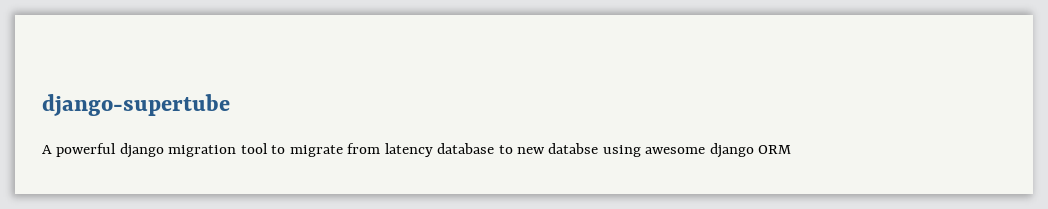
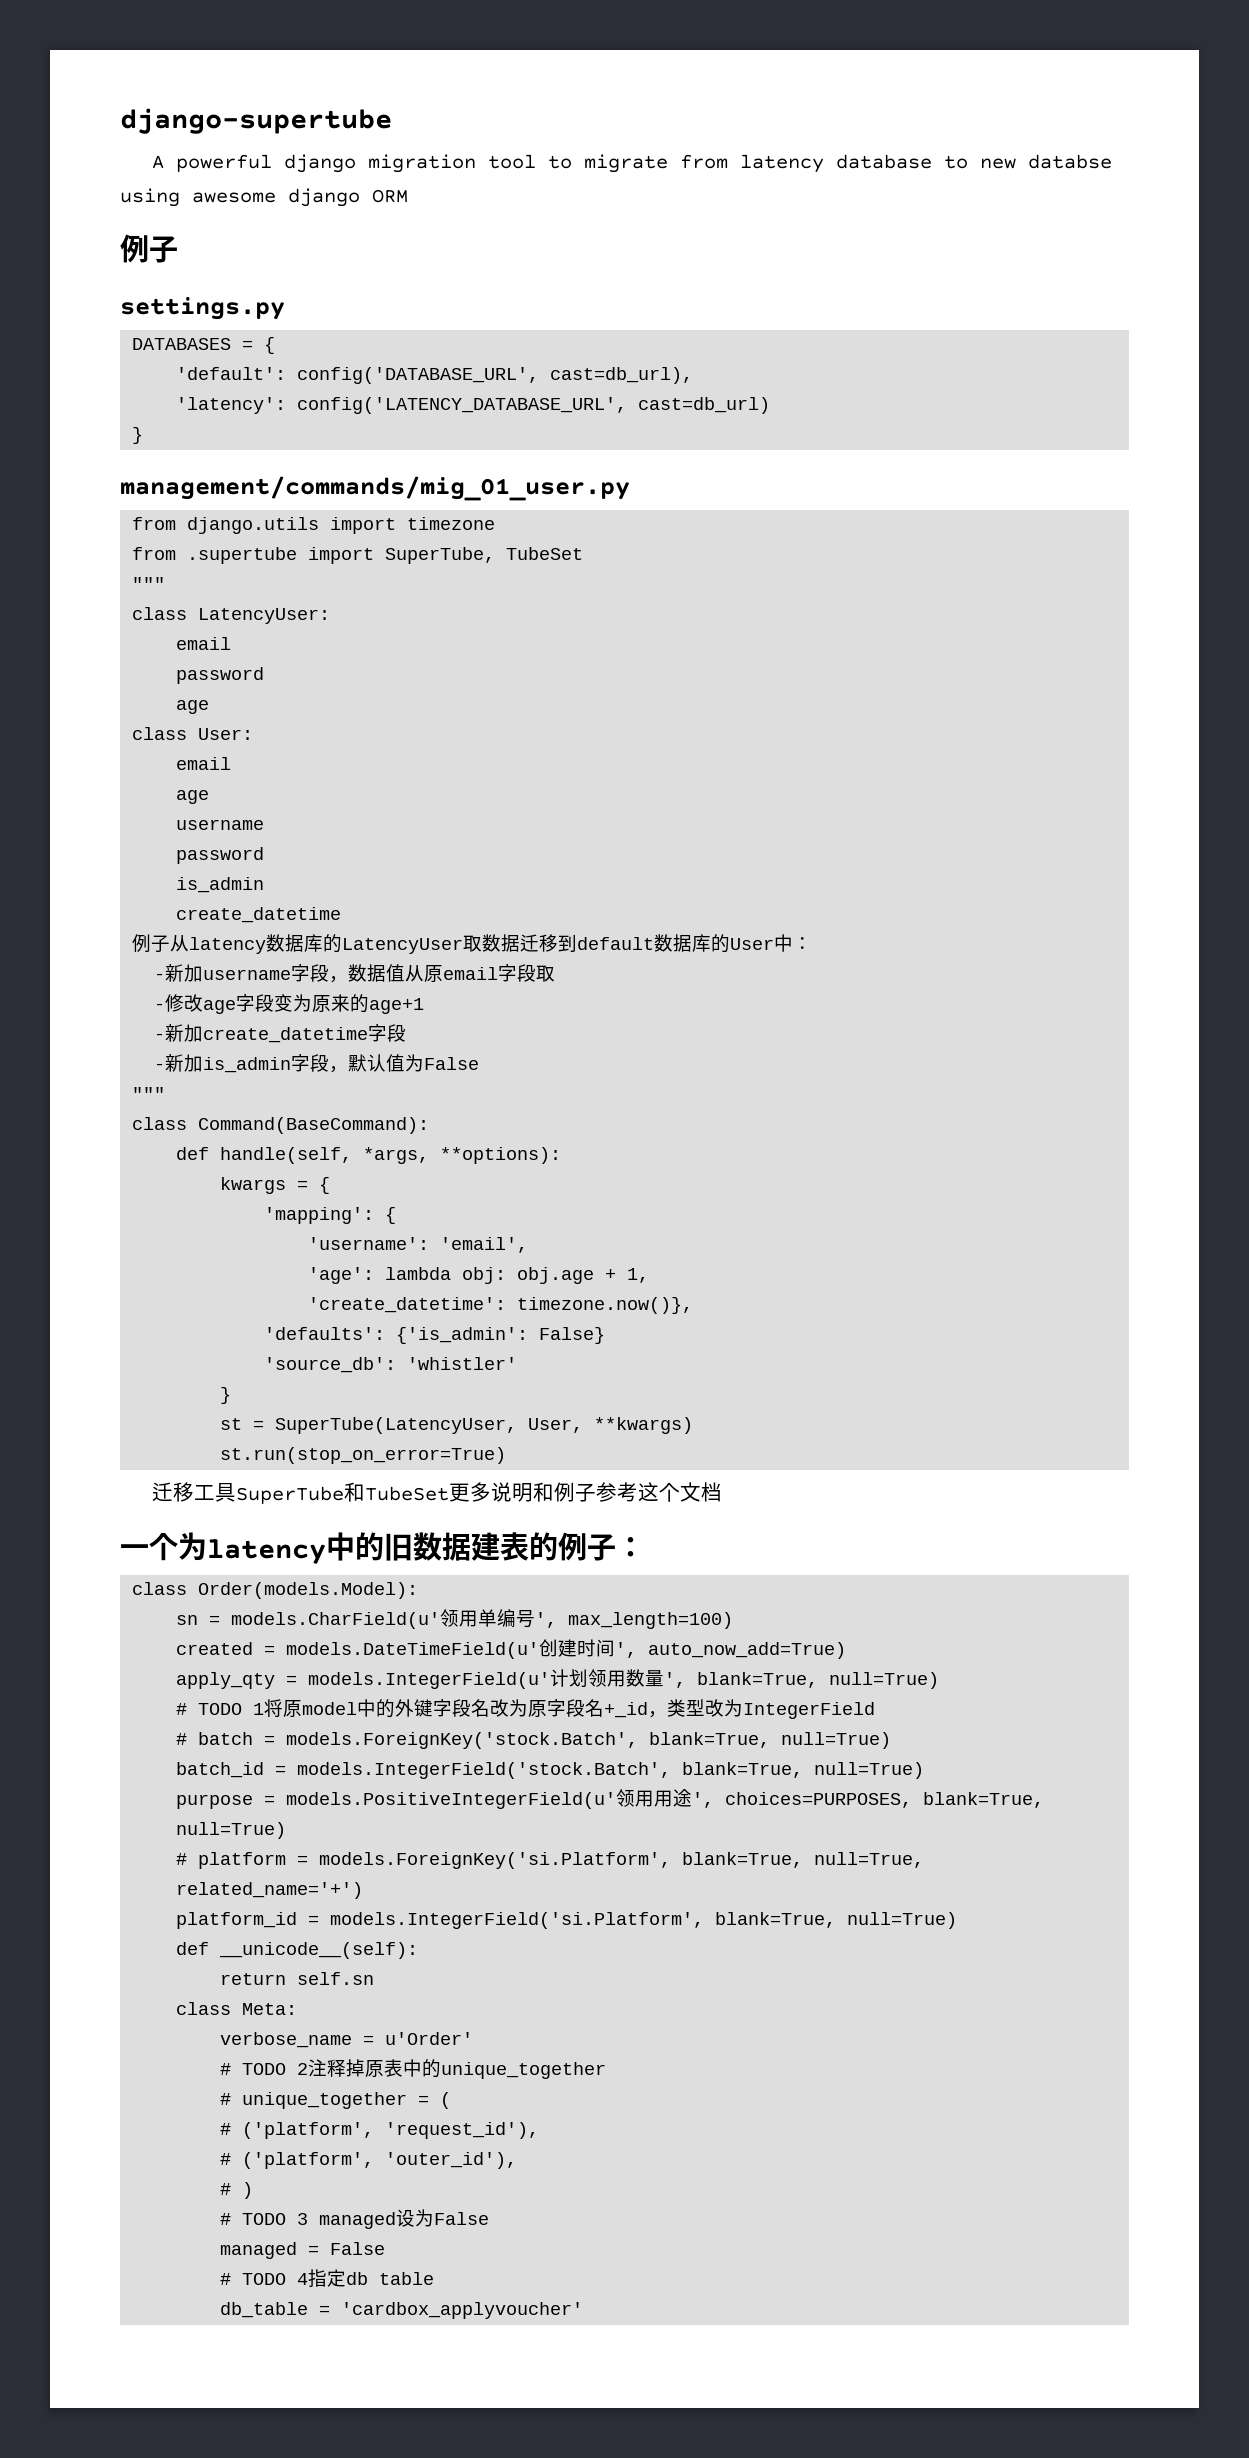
  A powerful django migration tool to migrate from latency database to new databse using awesome django ORM
+ 例子
+ settings.py
+ DATABASES = {
+ 'default': config('DATABASE_URL', cast=db_url),
+ 'latency': config('LATENCY_DATABASE_URL', cast=db_url)
+ }
+ management/commands/mig_01_user.py
+ from django.utils import timezone
+ from .supertube import SuperTube, TubeSet
+ """
+ class LatencyUser:
+ email
+ password
+ age
+ class User:
+ email
+ age
+ username
+ password
+ is_admin
+ create_datetime
+ 例子从latency数据库的LatencyUser取数据迁移到default数据库的User中：
+ -新加username字段，数据值从原email字段取
+ -修改age字段变为原来的age+1
+ -新加create_datetime字段
+ -新加is_admin字段，默认值为False
+ """
+ class Command(BaseCommand):
+ def handle(self, *args, **options):
+ kwargs = {
+ 'mapping': {
+ 'username': 'email',
+ 'age': lambda obj: obj.age + 1,
+ 'create_datetime': timezone.now()},
+ 'defaults': {'is_admin': False}
+ 'source_db': 'whistler'
+ }
+ st = SuperTube(LatencyUser, User, **kwargs)
+ st.run(stop_on_error=True)
+ 迁移工具SuperTube和TubeSet更多说明和例子参考这个文档
+ 一个为latency中的旧数据建表的例子：
+ class Order(models.Model):
+ sn = models.CharField(u'领用单编号', max_length=100)
+ created = models.DateTimeField(u'创建时间', auto_now_add=True)
+ apply_qty = models.IntegerField(u'计划领用数量', blank=True, null=True)
+ # TODO 1将原model中的外键字段名改为原字段名+_id，类型改为IntegerField
+ # batch = models.ForeignKey('stock.Batch', blank=True, null=True)
+ batch_id = models.IntegerField('stock.Batch', blank=True, null=True)
+ purpose = models.PositiveIntegerField(u'领用用途', choices=PURPOSES, blank=True, null=True)
+ # platform = models.ForeignKey('si.Platform', blank=True, null=True, related_name='+')
+ platform_id = models.IntegerField('si.Platform', blank=True, null=True)
+ def __unicode__(self):
+ return self.sn
+ class Meta:
+ verbose_name = u'Order'
+ # TODO 2注释掉原表中的unique_together
+ # unique_together = (
+ # ('platform', 'request_id'),
+ # ('platform', 'outer_id'),
+ # )
+ # TODO 3 managed设为False
+ managed = False
+ # TODO 4指定db table
+ db_table = 'cardbox_applyvoucher'

